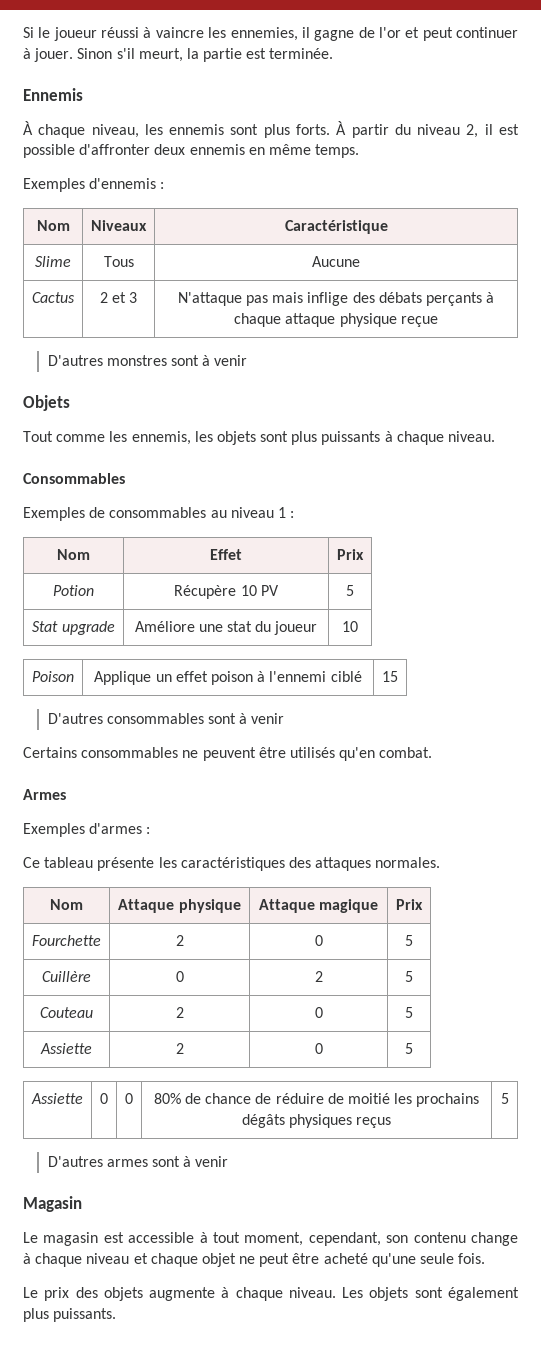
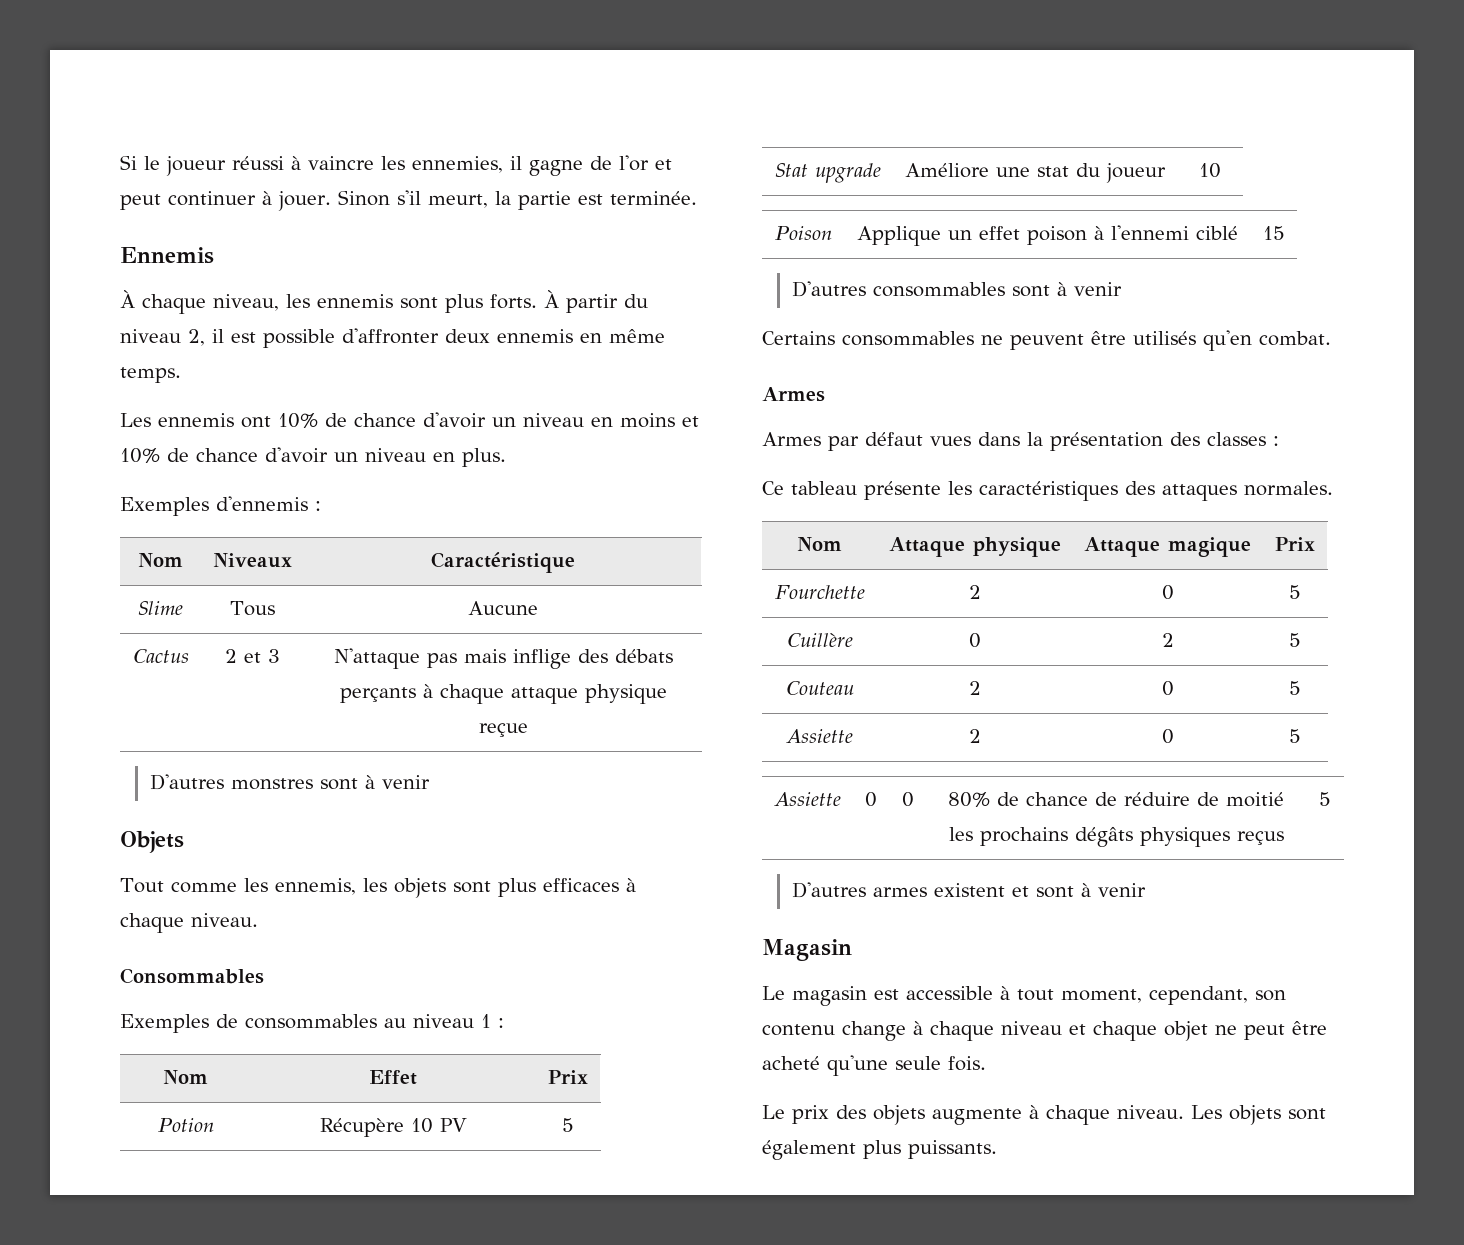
+ Les ennemis ont 10% de chance d'avoir un niveau en moins et 10% de chance d'avoir un niveau en plus.
- Tout comme les ennemis, les objets sont plus puissants à chaque niveau.
+ Tout comme les ennemis, les objets sont plus efficaces à chaque niveau.
- Exemples d'armes :
+ Armes par défaut vues dans la présentation des classes :
- D'autres armes sont à venir
+ D'autres armes existent et sont à venir

